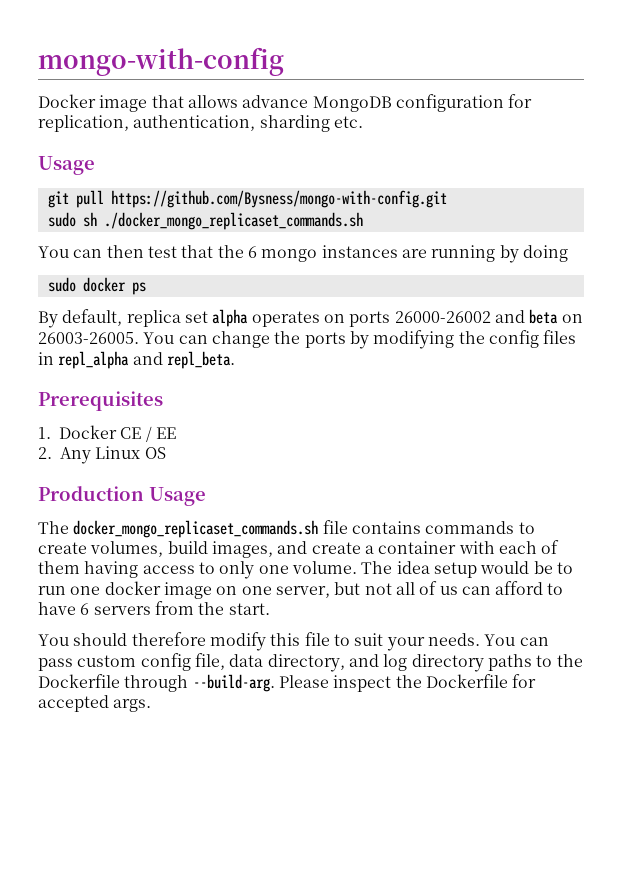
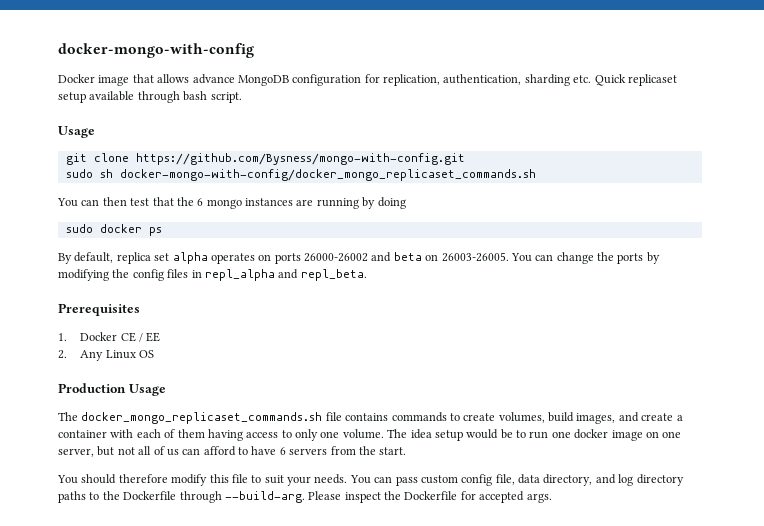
- mongo-with-config
+ docker-mongo-with-config
- Docker image that allows advance MongoDB configuration for replication, authentication, sharding etc.
+ Docker image that allows advance MongoDB configuration for replication, authentication, sharding etc. Quick replicaset setup available through bash script.
- git pull https://github.com/Bysness/mongo-with-config.git
+ git clone https://github.com/Bysness/mongo-with-config.git
- sudo sh ./docker_mongo_replicaset_commands.sh
+ sudo sh docker-mongo-with-config/docker_mongo_replicaset_commands.sh

